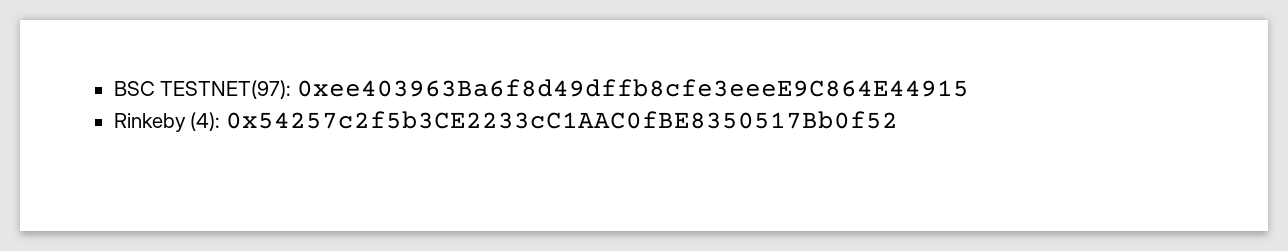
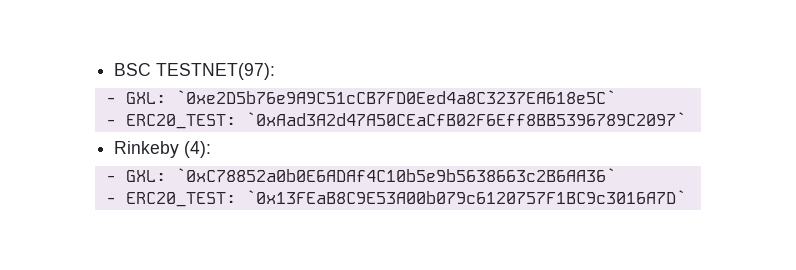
- BSC TESTNET(97): 0xee403963Ba6f8d49dffb8cfe3eeeE9C864E44915
- Rinkeby (4): 0x54257c2f5b3CE2233cC1AAC0fBE8350517Bb0f52
+ BSC TESTNET(97):
+ - GXL: `0xe2D5b76e9A9C51cCB7FD0Eed4a8C3237EA618e5C`
+ - ERC20_TEST: `0xAad3A2d47A50CEaCfB02F6Eff8BB5396789C2097`
+ Rinkeby (4):
+ - GXL: `0xC78852a0b0E6ADAf4C10b5e9b5638663c2B6AA36`
+ - ERC20_TEST: `0x13FEaB8C9E53A00b079c6120757F1BC9c3016A7D`

